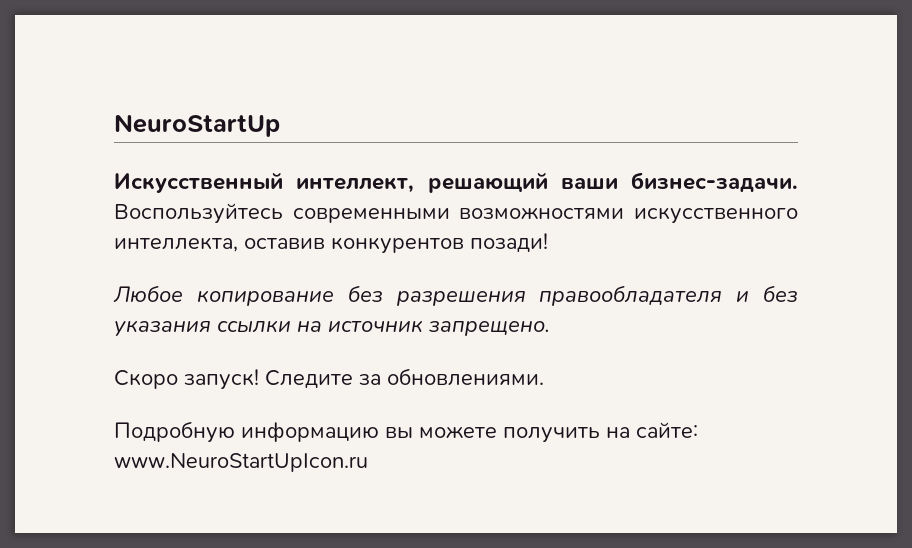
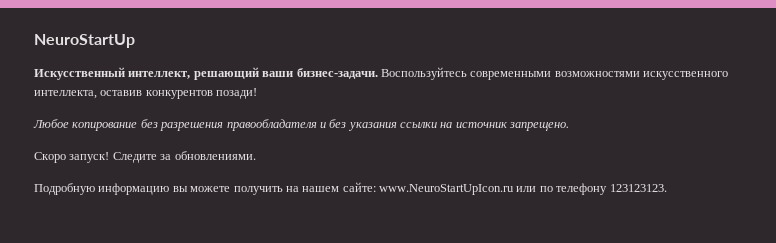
- Подробную информацию вы можете получить на сайте: www.NeuroStartUpIcon.ru
+ Подробную информацию вы можете получить на нашем сайте: www.NeuroStartUpIcon.ru или по телефону 123123123.

